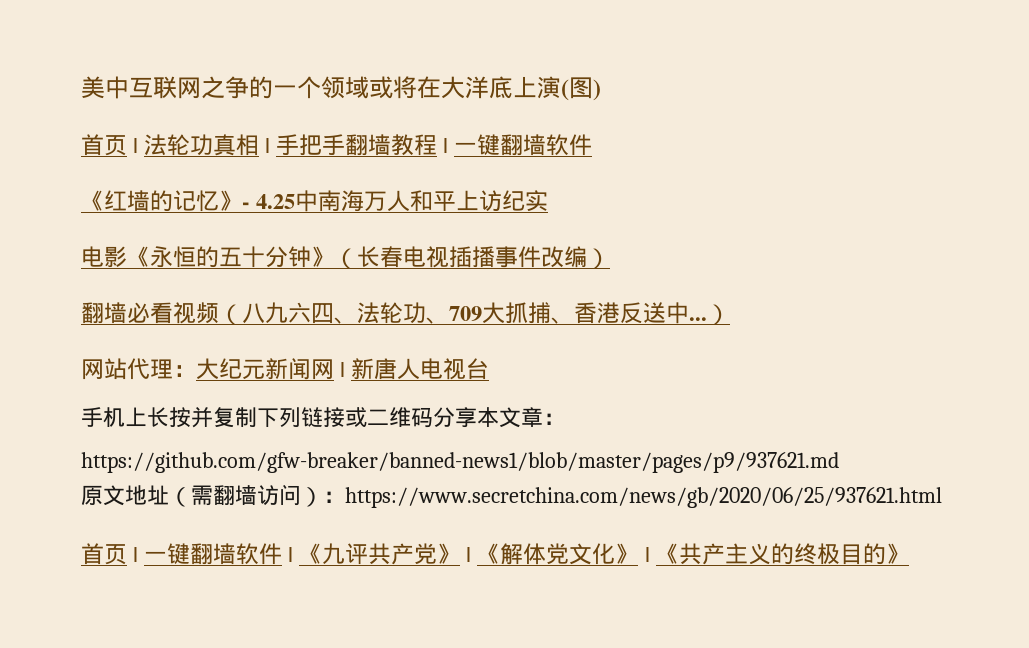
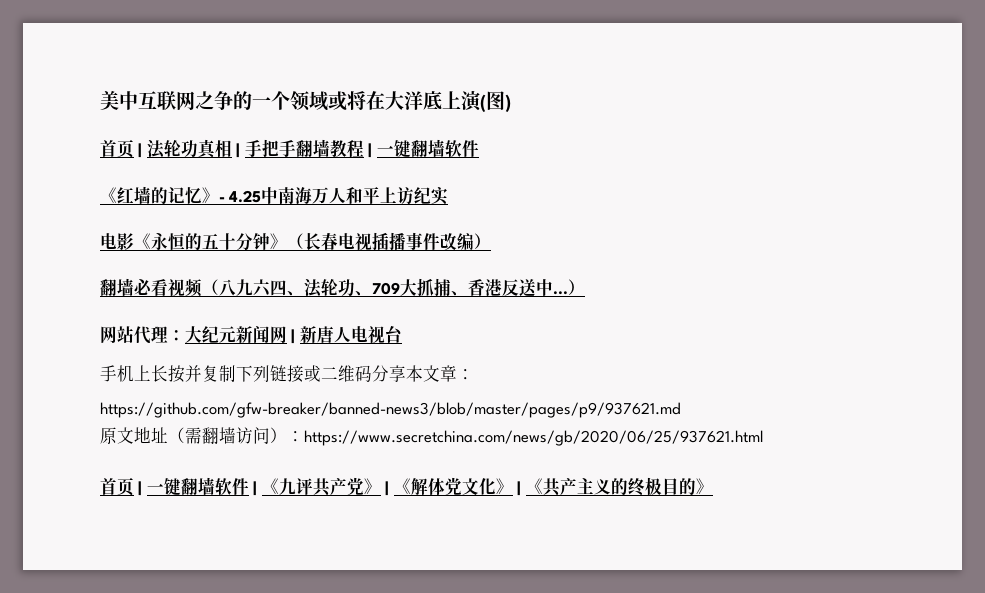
- https://github.com/gfw-breaker/banned-news1/blob/master/pages/p9/937621.md
+ https://github.com/gfw-breaker/banned-news3/blob/master/pages/p9/937621.md

